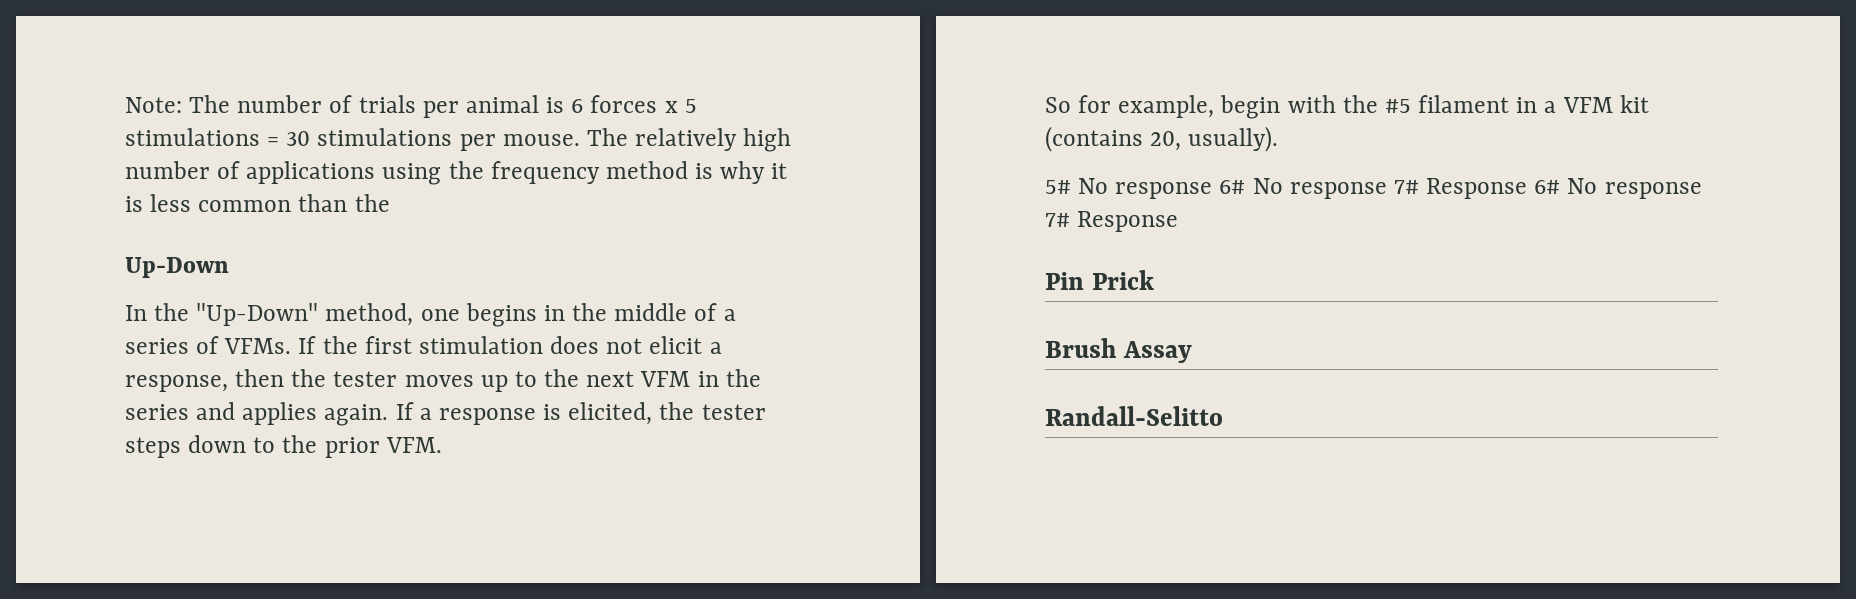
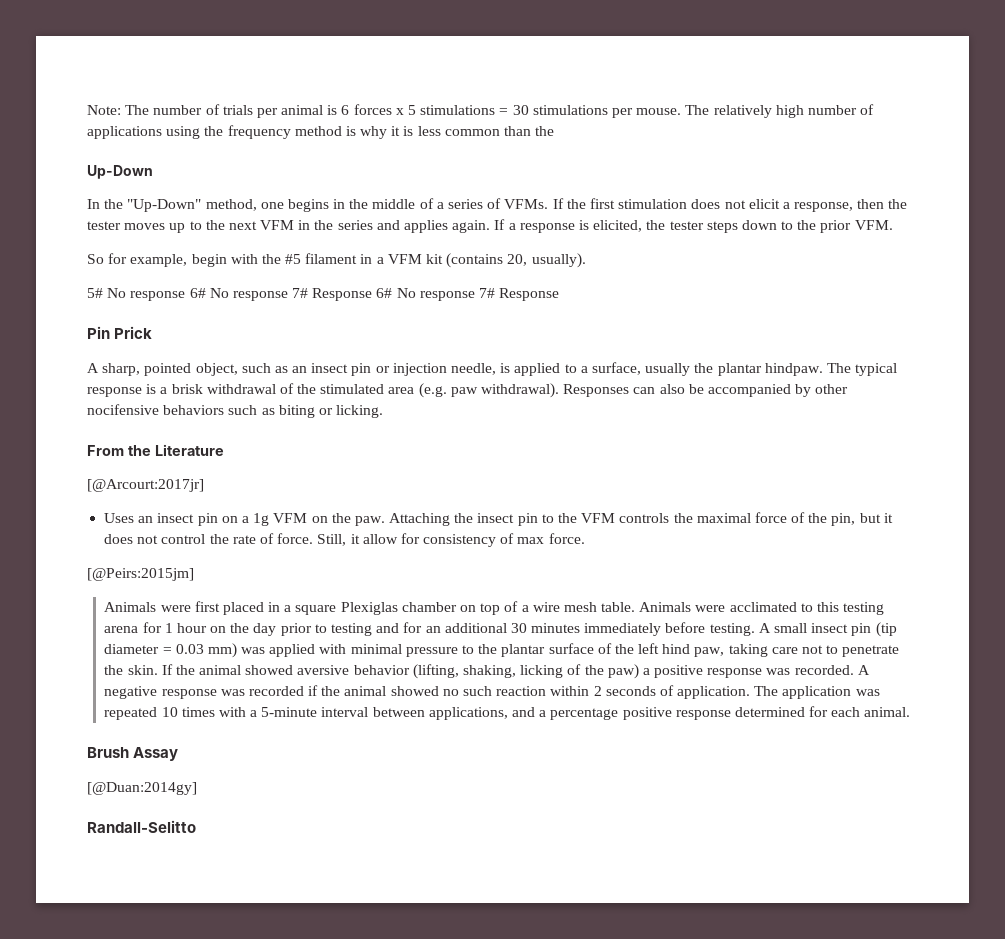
+ A sharp, pointed object, such as an insect pin or injection needle, is applied to a surface, usually the plantar hindpaw. The typical response is a brisk withdrawal of the stimulated area (e.g. paw withdrawal). Responses can also be accompanied by other nocifensive behaviors such as biting or licking.
+ From the Literature
+ [@Arcourt:2017jr]
+ Uses an insect pin on a 1g VFM on the paw. Attaching the insect pin to the VFM controls the maximal force of the pin, but it does not control the rate of force. Still, it allow for consistency of max force.
+ [@Peirs:2015jm]
+ Animals were first placed in a square Plexiglas chamber on top of a wire mesh table. Animals were acclimated to this testing arena for 1 hour on the day prior to testing and for an additional 30 minutes immediately before testing. A small insect pin (tip diameter = 0.03 mm) was applied with minimal pressure to the plantar surface of the left hind paw, taking care not to penetrate the skin. If the animal showed aversive behavior (lifting, shaking, licking of the paw) a positive response was recorded. A negative response was recorded if the animal showed no such reaction within 2 seconds of application. The application was repeated 10 times with a 5-minute interval between applications, and a percentage positive response determined for each animal.
+ [@Duan:2014gy]

